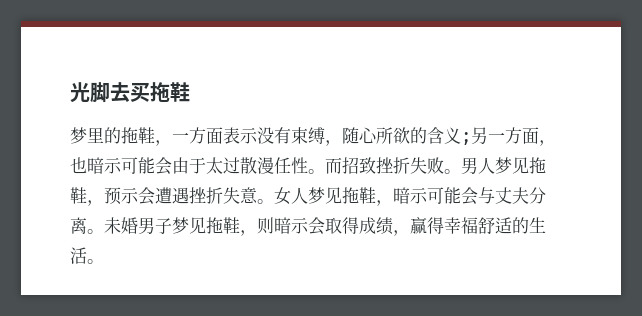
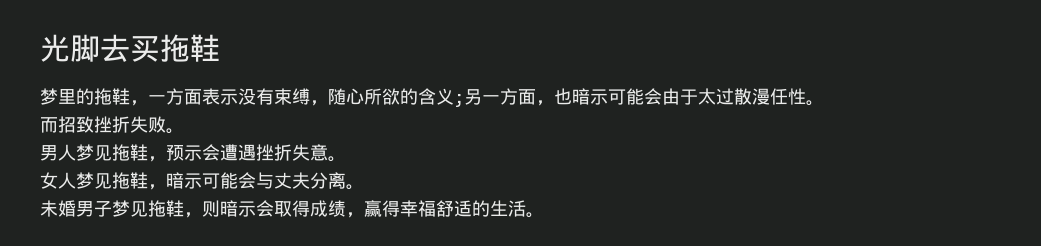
- 梦里的拖鞋，一方面表示没有束缚，随心所欲的含义;另一方面，也暗示可能会由于太过散漫任性。而招致挫折失败。男人梦见拖鞋，预示会遭遇挫折失意。女人梦见拖鞋，暗示可能会与丈夫分离。未婚男子梦见拖鞋，则暗示会取得成绩，赢得幸福舒适的生活。
+ 梦里的拖鞋，一方面表示没有束缚，随心所欲的含义;另一方面，也暗示可能会由于太过散漫任性。
+ 而招致挫折失败。
+ 男人梦见拖鞋，预示会遭遇挫折失意。
+ 女人梦见拖鞋，暗示可能会与丈夫分离。
+ 未婚男子梦见拖鞋，则暗示会取得成绩，赢得幸福舒适的生活。

